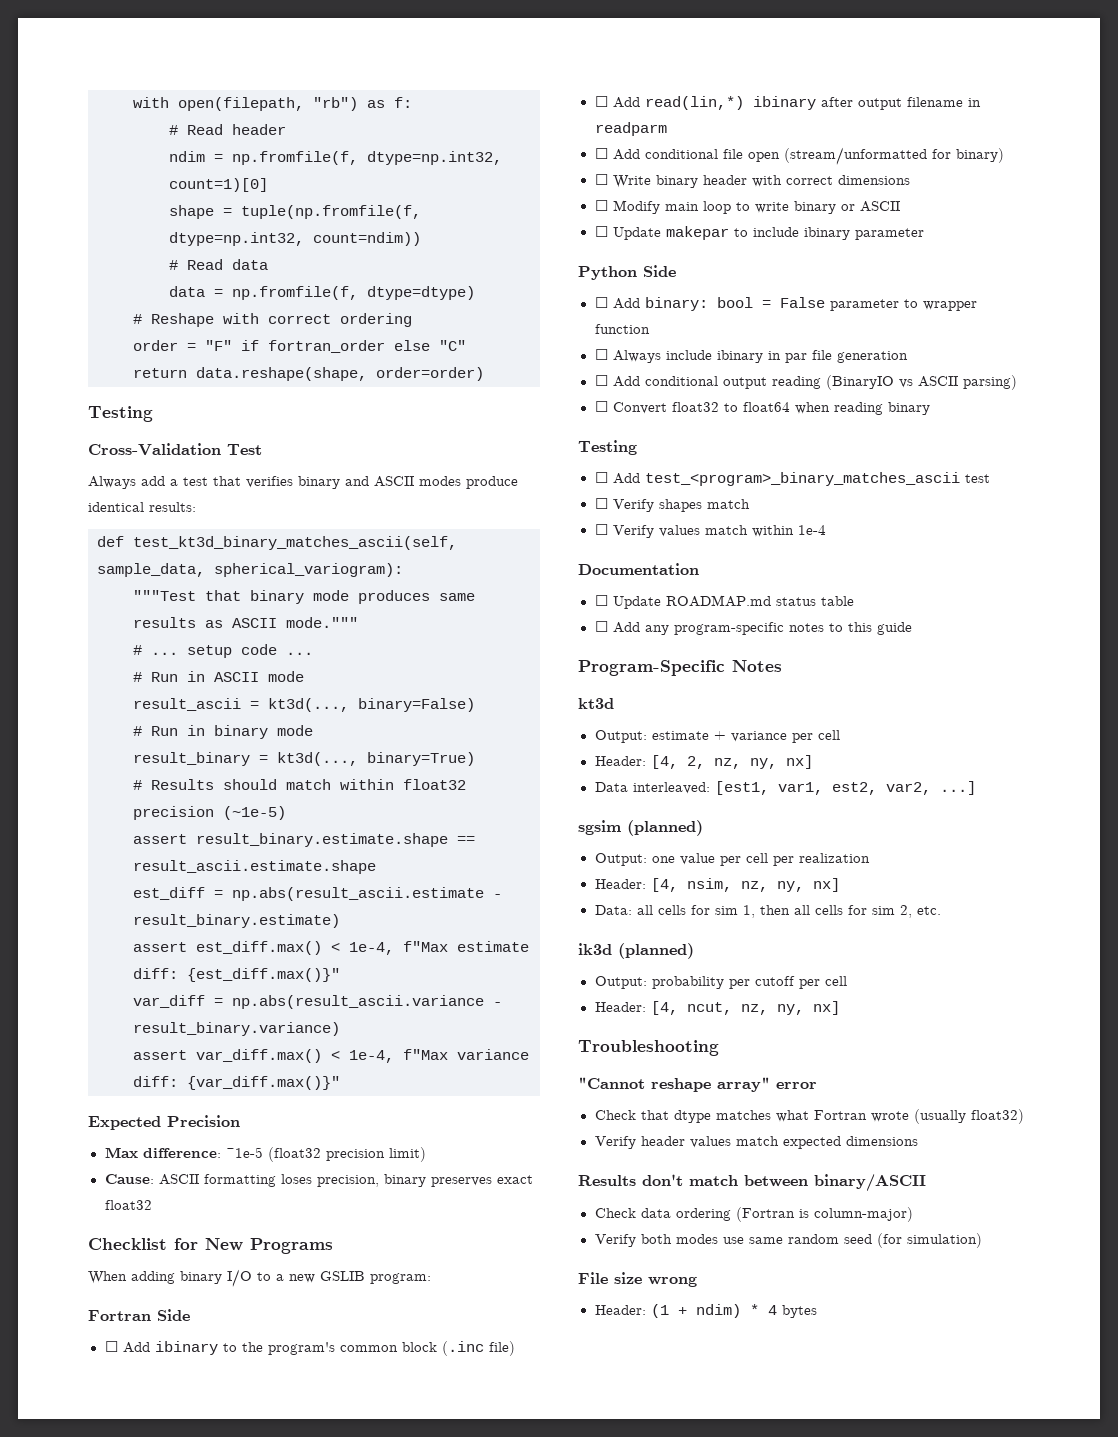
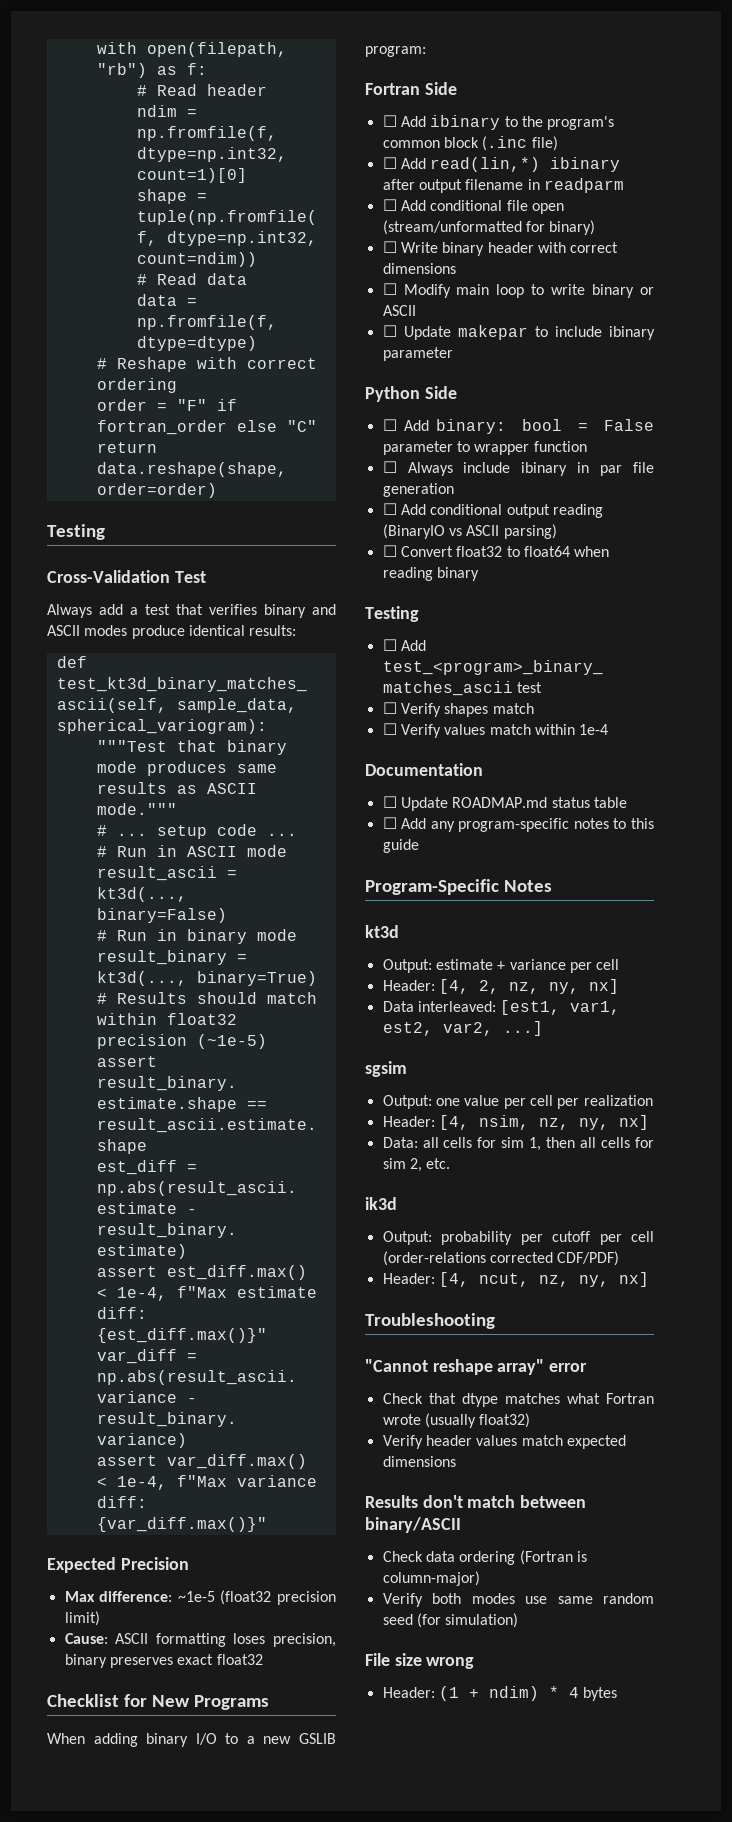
- sgsim (planned)
+ sgsim
- ik3d (planned)
+ ik3d
- Output: probability per cutoff per cell
+ Output: probability per cutoff per cell (order-relations corrected CDF/PDF)

